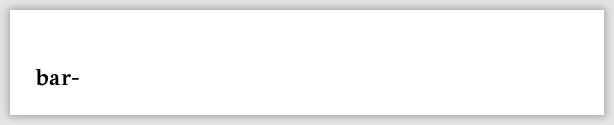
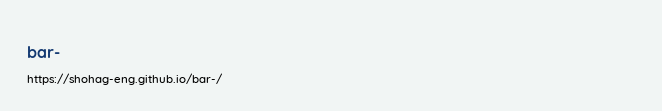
+ https://shohag-eng.github.io/bar-/

